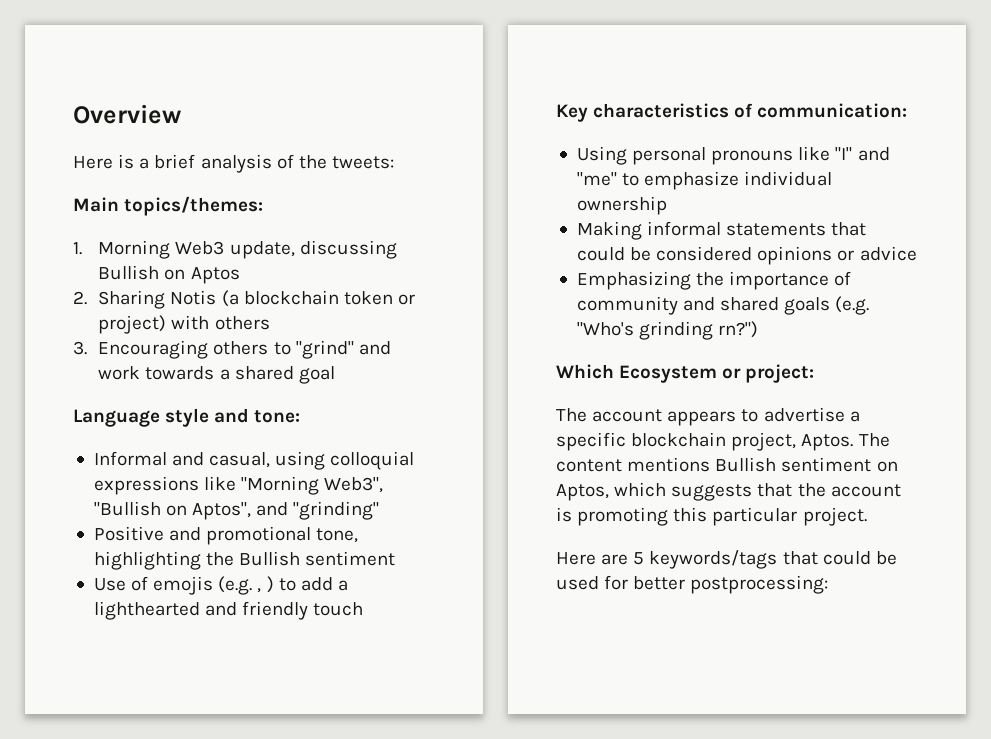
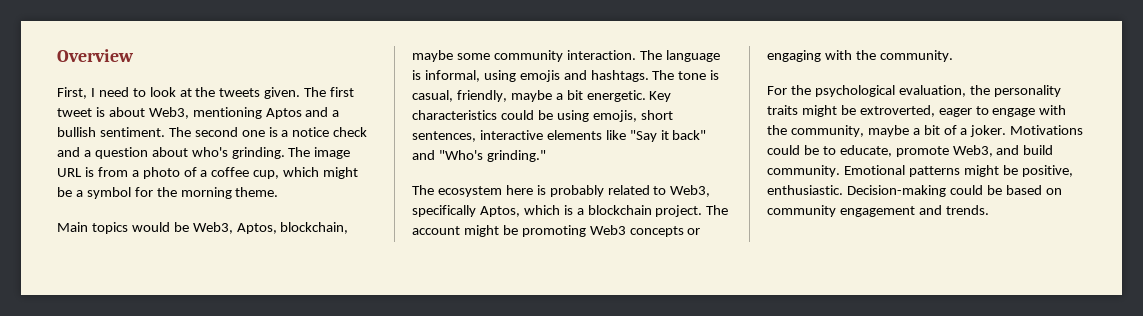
- Here is a brief analysis of the tweets:
- Main topics/themes:
- 1. Morning Web3 update, discussing Bullish on Aptos
- 2. Sharing Notis (a blockchain token or project) with others
- 3. Encouraging others to "grind" and work towards a shared goal
- Language style and tone:
- Informal and casual, using colloquial expressions like "Morning Web3", "Bullish on Aptos", and "grinding"
- Positive and promotional tone, highlighting the Bullish sentiment
- Use of emojis (e.g. , ) to add a lighthearted and friendly touch
- Key characteristics of communication:
- Using personal pronouns like "I" and "me" to emphasize individual ownership
- Making informal statements that could be considered opinions or advice
- Emphasizing the importance of community and shared goals (e.g. "Who's grinding rn?")
- Which Ecosystem or project:
- The account appears to advertise a specific blockchain project, Aptos. The content mentions Bullish sentiment on Aptos, which suggests that the account is promoting this particular project.
- Here are 5 keywords/tags that could be used for better postprocessing:
+ First, I need to look at the tweets given. The first tweet is about Web3, mentioning Aptos and a bullish sentiment. The second one is a notice check and a question about who's grinding. The image URL is from a photo of a coffee cup, which might be a symbol for the morning theme.
+ Main topics would be Web3, Aptos, blockchain, maybe some community interaction. The language is informal, using emojis and hashtags. The tone is casual, friendly, maybe a bit energetic. Key characteristics could be using emojis, short sentences, interactive elements like "Say it back" and "Who's grinding."
+ The ecosystem here is probably related to Web3, specifically Aptos, which is a blockchain project. The account might be promoting Web3 concepts or engaging with the community.
+ For the psychological evaluation, the personality traits might be extroverted, eager to engage with the community, maybe a bit of a joker. Motivations could be to educate, promote Web3, and build community. Emotional patterns might be positive, enthusiastic. Decision-making could be based on community engagement and trends.

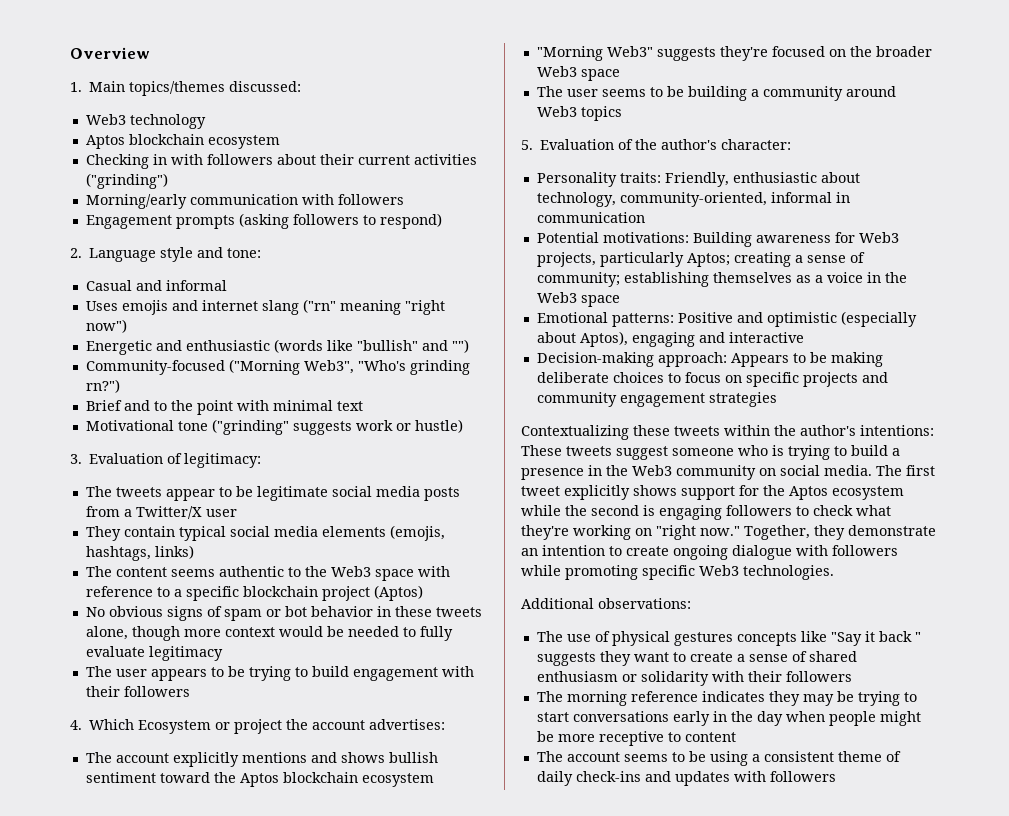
- First, I need to look at the tweets given. The first tweet is about Web3, mentioning Aptos and a bullish sentiment. The second one is a notice check and a question about who's grinding. The image URL is from a photo of a coffee cup, which might be a symbol for the morning theme.
- Main topics would be Web3, Aptos, blockchain, maybe some community interaction. The language is informal, using emojis and hashtags. The tone is casual, friendly, maybe a bit energetic. Key characteristics could be using emojis, short sentences, interactive elements like "Say it back" and "Who's grinding."
- The ecosystem here is probably related to Web3, specifically Aptos, which is a blockchain project. The account might be promoting Web3 concepts or engaging with the community.
- For the psychological evaluation, the personality traits might be extroverted, eager to engage with the community, maybe a bit of a joker. Motivations could be to educate, promote Web3, and build community. Emotional patterns might be positive, enthusiastic. Decision-making could be based on community engagement and trends.
+ 1. Main topics/themes discussed:
+ Web3 technology
+ Aptos blockchain ecosystem
+ Checking in with followers about their current activities ("grinding")
+ Morning/early communication with followers
+ Engagement prompts (asking followers to respond)
+ 2. Language style and tone:
+ Casual and informal
+ Uses emojis and internet slang ("rn" meaning "right now")
+ Energetic and enthusiastic (words like "bullish" and "")
+ Community-focused ("Morning Web3", "Who's grinding rn?")
+ Brief and to the point with minimal text
+ Motivational tone ("grinding" suggests work or hustle)
+ 3. Evaluation of legitimacy:
+ The tweets appear to be legitimate social media posts from a Twitter/X user
+ They contain typical social media elements (emojis, hashtags, links)
+ The content seems authentic to the Web3 space with reference to a specific blockchain project (Aptos)
+ No obvious signs of spam or bot behavior in these tweets alone, though more context would be needed to fully evaluate legitimacy
+ The user appears to be trying to build engagement with their followers
+ 4. Which Ecosystem or project the account advertises:
+ The account explicitly mentions and shows bullish sentiment toward the Aptos blockchain ecosystem
+ "Morning Web3" suggests they're focused on the broader Web3 space
+ The user seems to be building a community around Web3 topics
+ 5. Evaluation of the author's character:
+ Personality traits: Friendly, enthusiastic about technology, community-oriented, informal in communication
+ Potential motivations: Building awareness for Web3 projects, particularly Aptos; creating a sense of community; establishing themselves as a voice in the Web3 space
+ Emotional patterns: Positive and optimistic (especially about Aptos), engaging and interactive
+ Decision-making approach: Appears to be making deliberate choices to focus on specific projects and community engagement strategies
+ Contextualizing these tweets within the author's intentions: These tweets suggest someone who is trying to build a presence in the Web3 community on social media. The first tweet explicitly shows support for the Aptos ecosystem while the second is engaging followers to check what they're working on "right now." Together, they demonstrate an intention to create ongoing dialogue with followers while promoting specific Web3 technologies.
+ Additional observations:
+ The use of physical gestures concepts like "Say it back " suggests they want to create a sense of shared enthusiasm or solidarity with their followers
+ The morning reference indicates they may be trying to start conversations early in the day when people might be more receptive to content
+ The account seems to be using a consistent theme of daily check-ins and updates with followers

